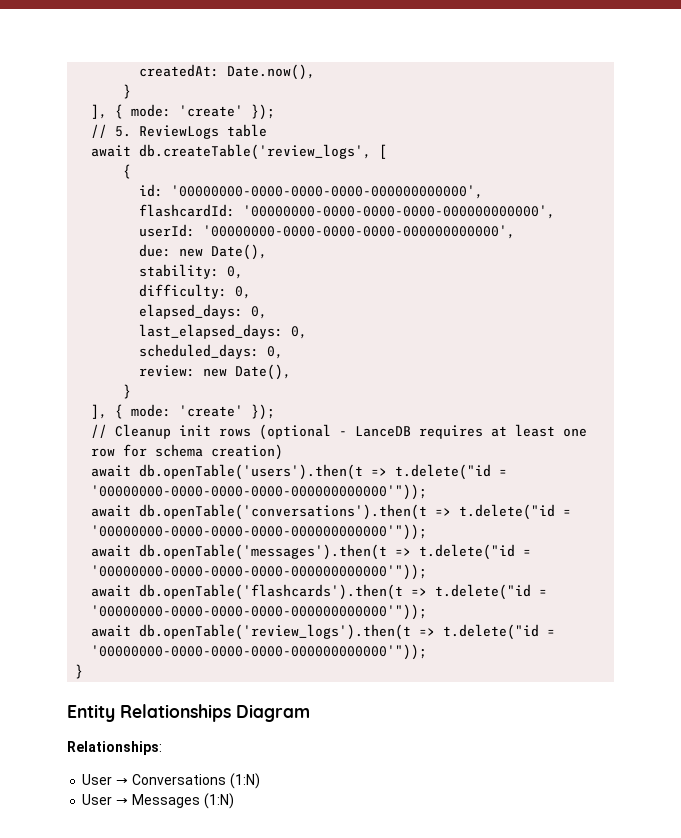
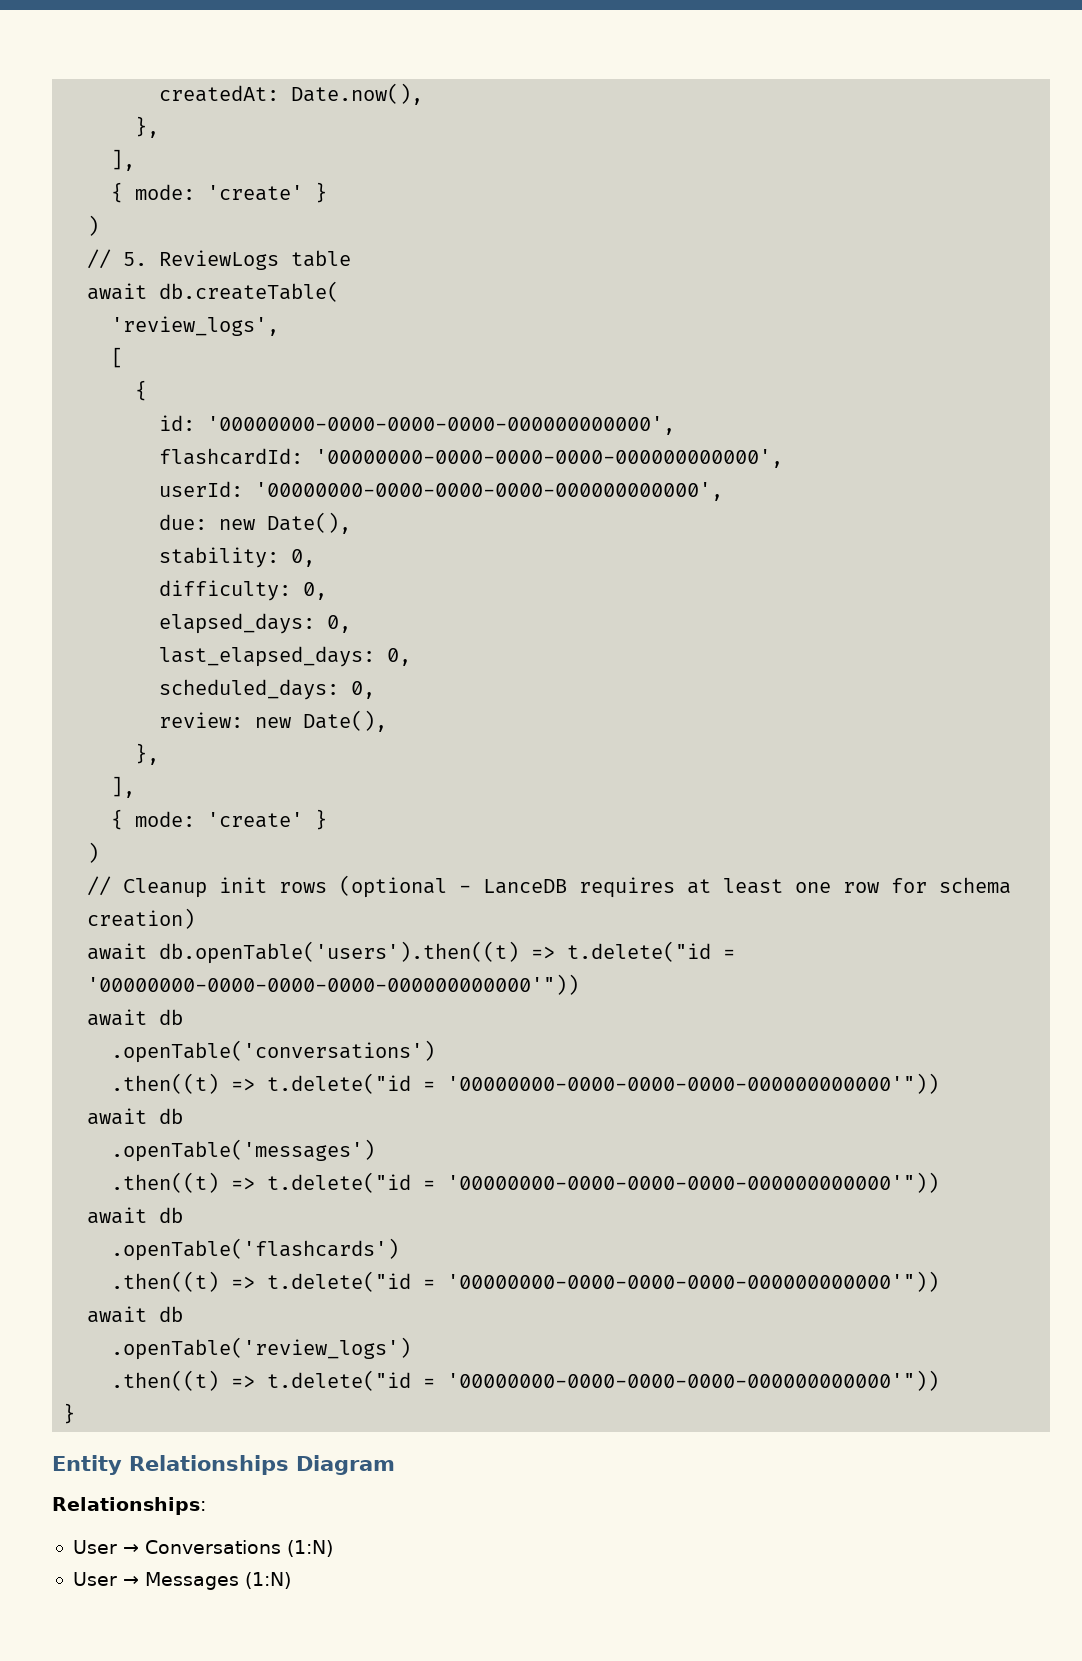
  createdAt: Date.now(),
- }
- ], { mode: 'create' });
+ },
+ ],
+ { mode: 'create' }
+ )
- await db.createTable('review_logs', [
+ await db.createTable(
+ 'review_logs',
+ [
  review: new Date(),
- }
- ], { mode: 'create' });
+ },
+ ],
+ { mode: 'create' }
+ )
- await db.openTable('users').then(t => t.delete("id = '00000000-0000-0000-0000-000000000000'"));
- await db.openTable('conversations').then(t => t.delete("id = '00000000-0000-0000-0000-000000000000'"));
- await db.openTable('messages').then(t => t.delete("id = '00000000-0000-0000-0000-000000000000'"));
- await db.openTable('flashcards').then(t => t.delete("id = '00000000-0000-0000-0000-000000000000'"));
- await db.openTable('review_logs').then(t => t.delete("id = '00000000-0000-0000-0000-000000000000'"));
+ await db.openTable('users').then((t) => t.delete("id = '00000000-0000-0000-0000-000000000000'"))
+ await db
+ .openTable('conversations')
+ .then((t) => t.delete("id = '00000000-0000-0000-0000-000000000000'"))
+ await db
+ .openTable('messages')
+ .then((t) => t.delete("id = '00000000-0000-0000-0000-000000000000'"))
+ await db
+ .openTable('flashcards')
+ .then((t) => t.delete("id = '00000000-0000-0000-0000-000000000000'"))
+ await db
+ .openTable('review_logs')
+ .then((t) => t.delete("id = '00000000-0000-0000-0000-000000000000'"))

